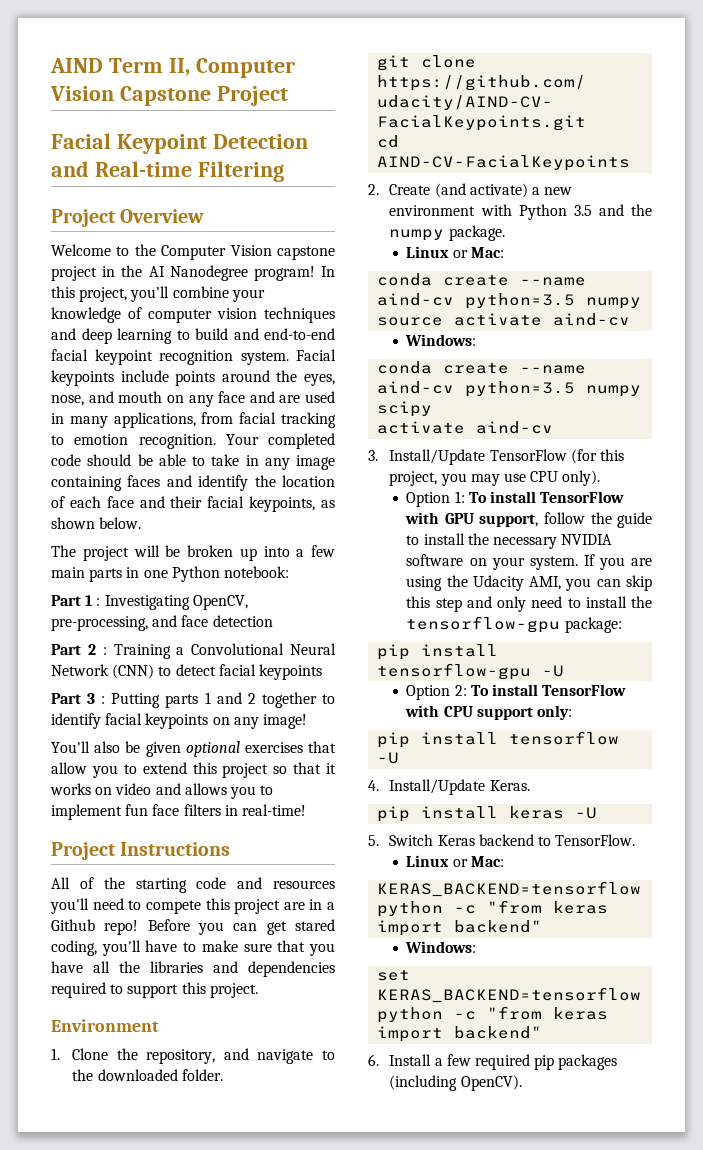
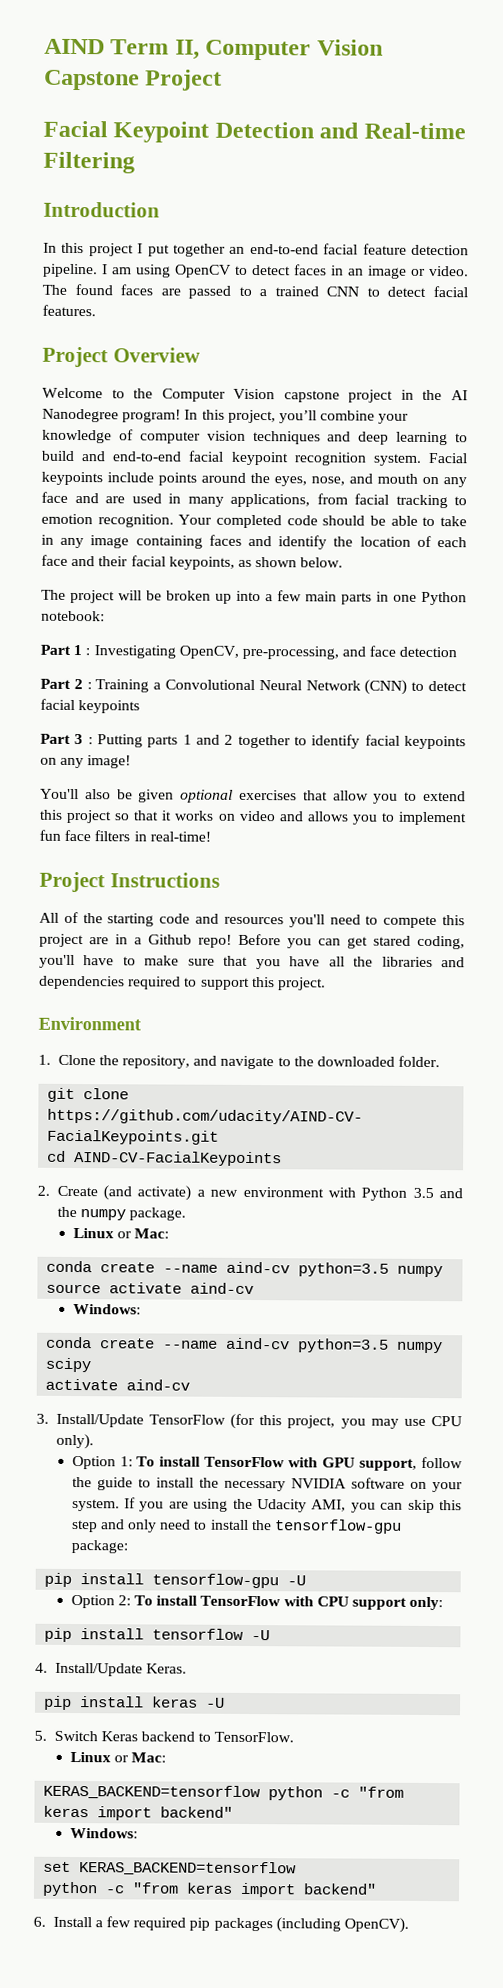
+ Introduction
+ In this project I put together an end-to-end facial feature detection pipeline. I am using OpenCV to detect faces in an image or video. The found faces are passed to a trained CNN to detect facial features.

